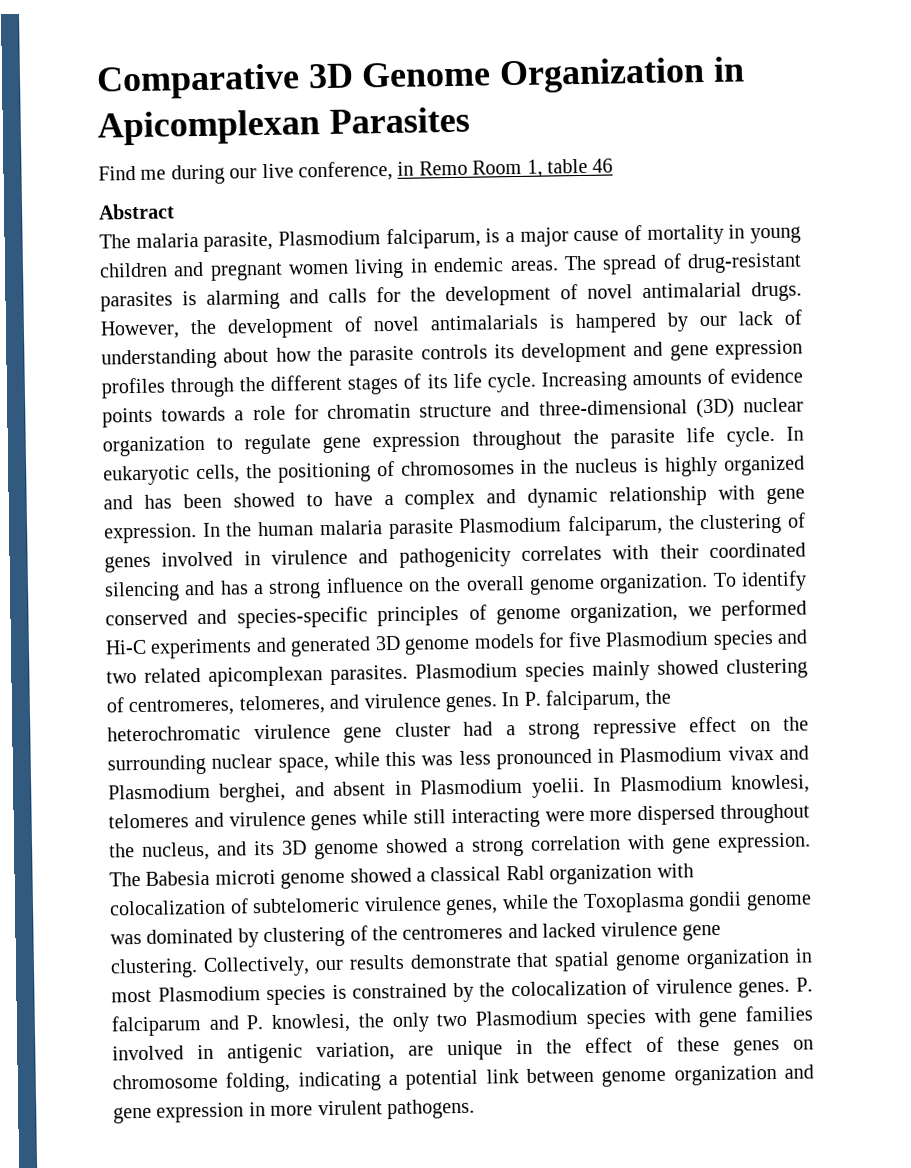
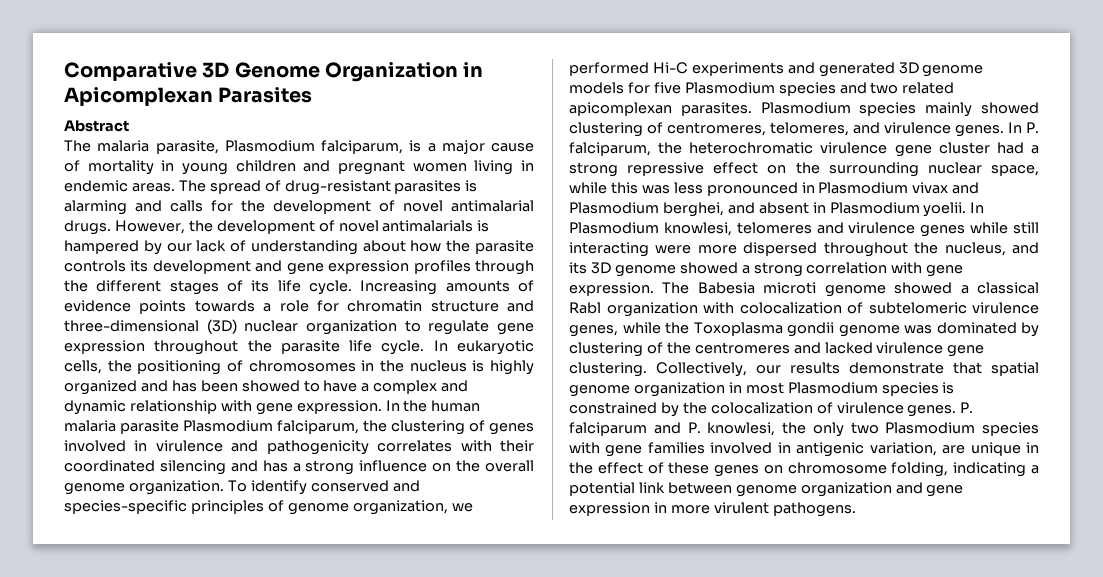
- Find me during our live conference, in Remo Room 1, table 46

